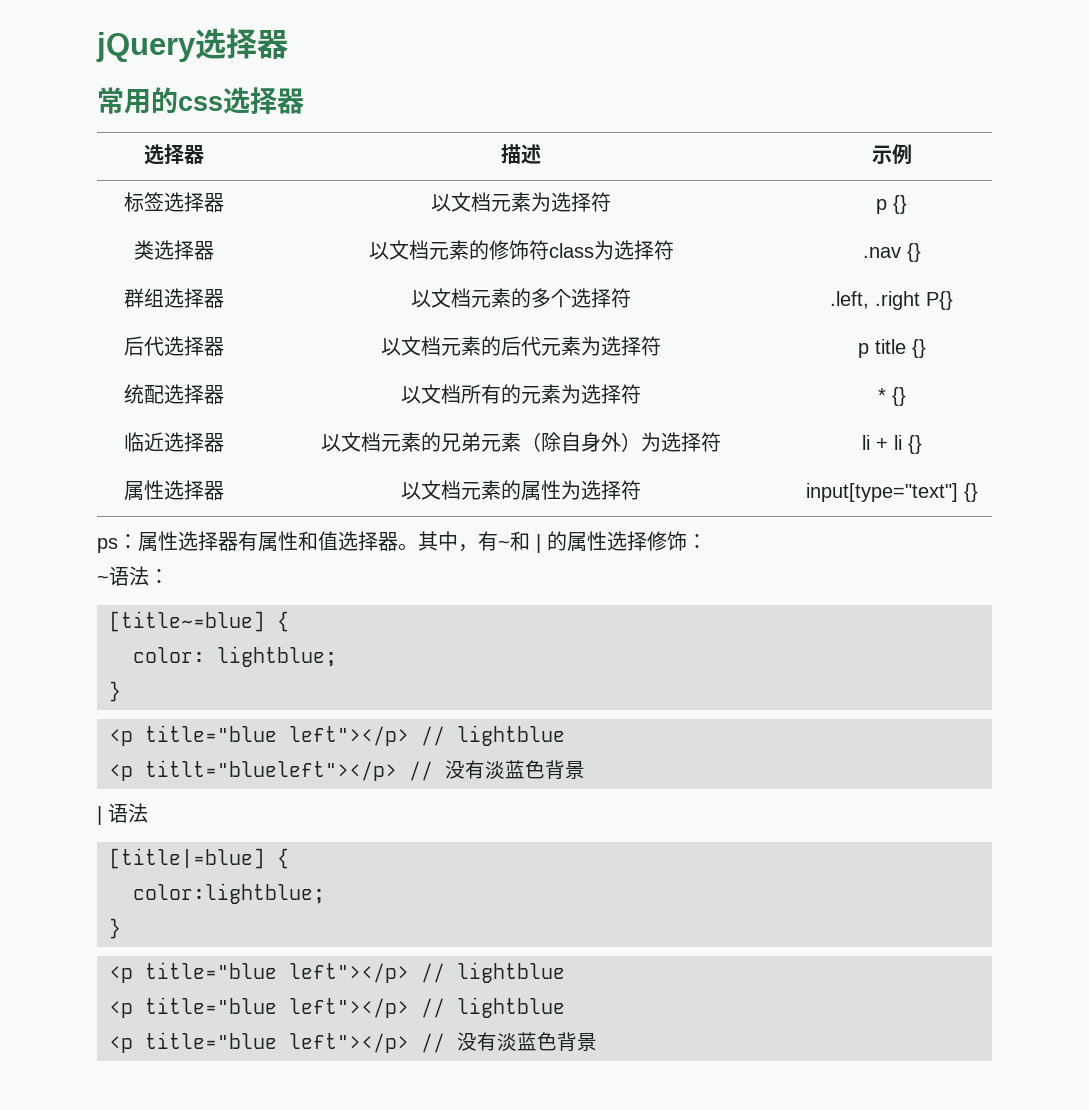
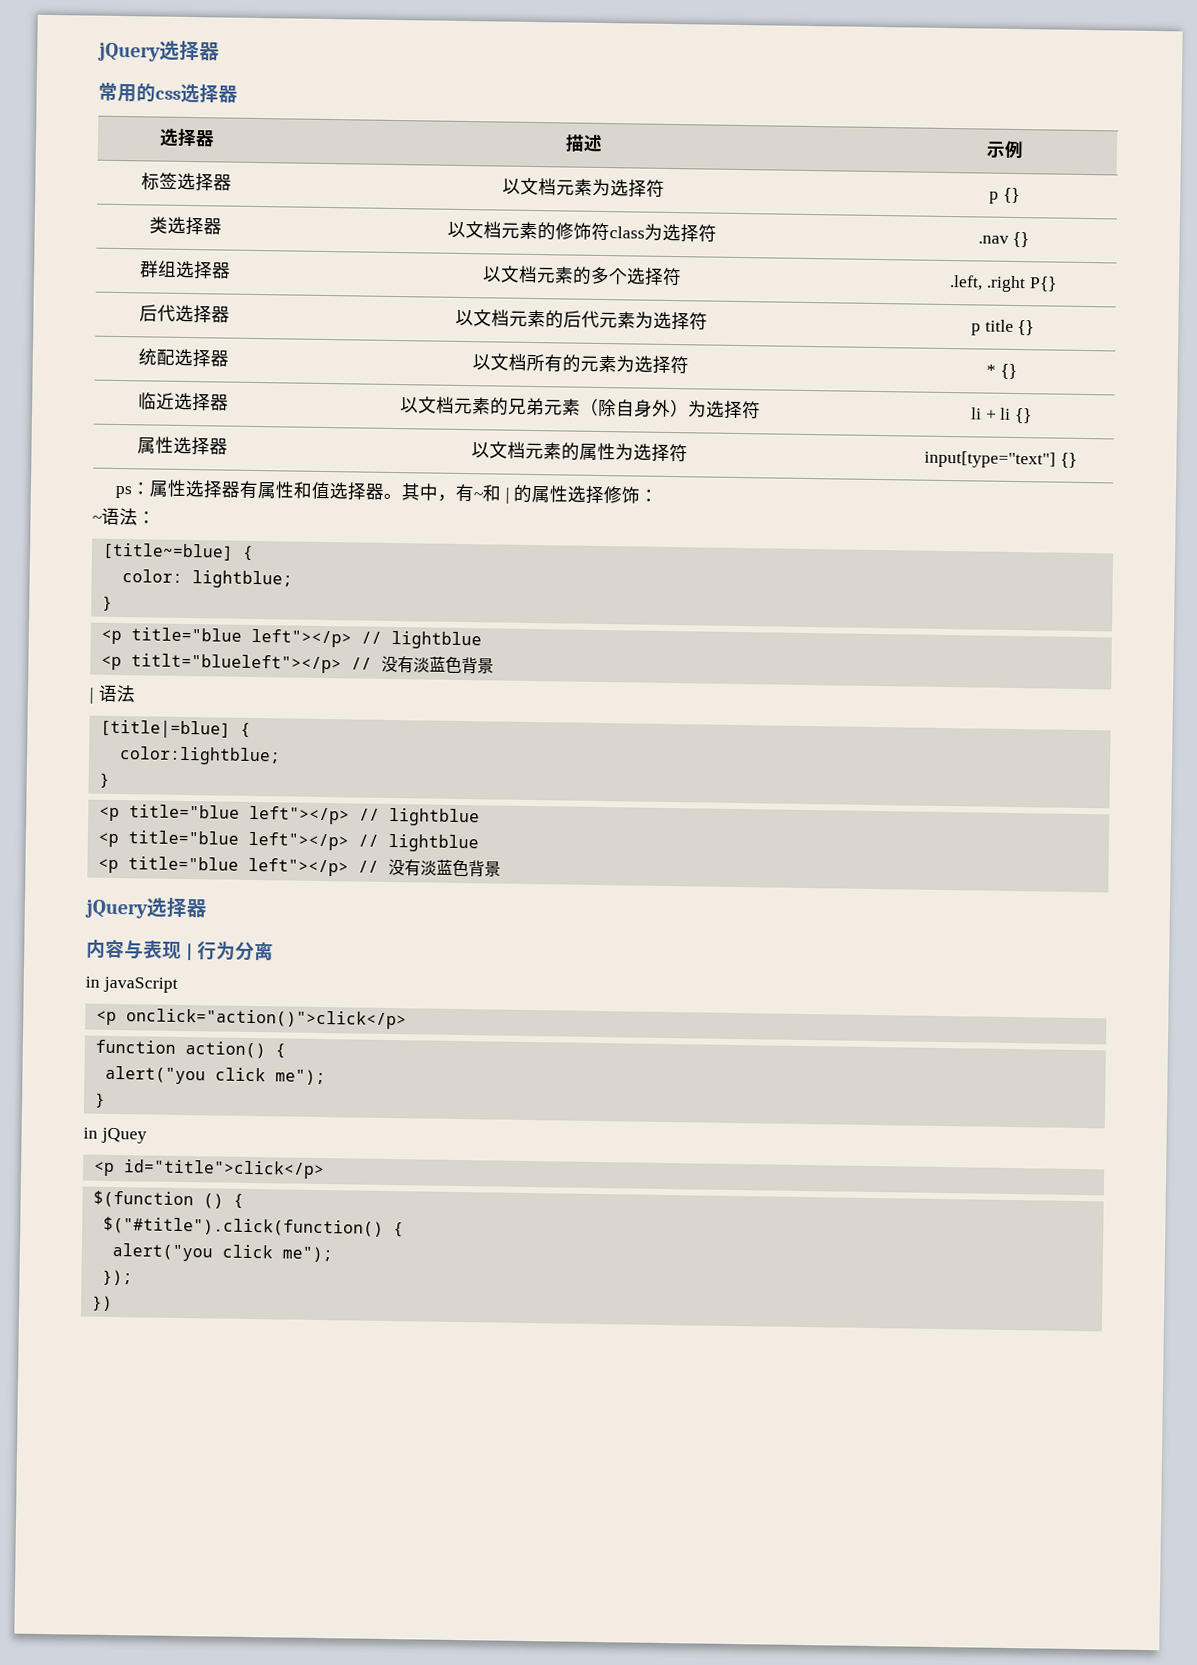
  <p title="blue left"></p> // 没有淡蓝色背景
+ jQuery选择器
+ 内容与表现 | 行为分离
+ in javaScript
+ <p onclick="action()">click</p>
+ function action() {
+ alert("you click me");
+ }
+ in jQuey
+ <p id="title">click</p>
+ $(function () {
+ $("#title").click(function() {
+ alert("you click me");
+ });
+ })

